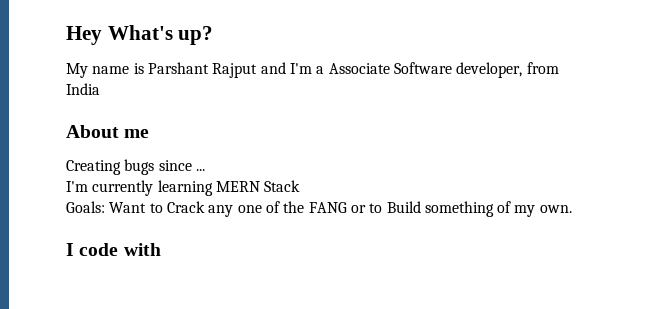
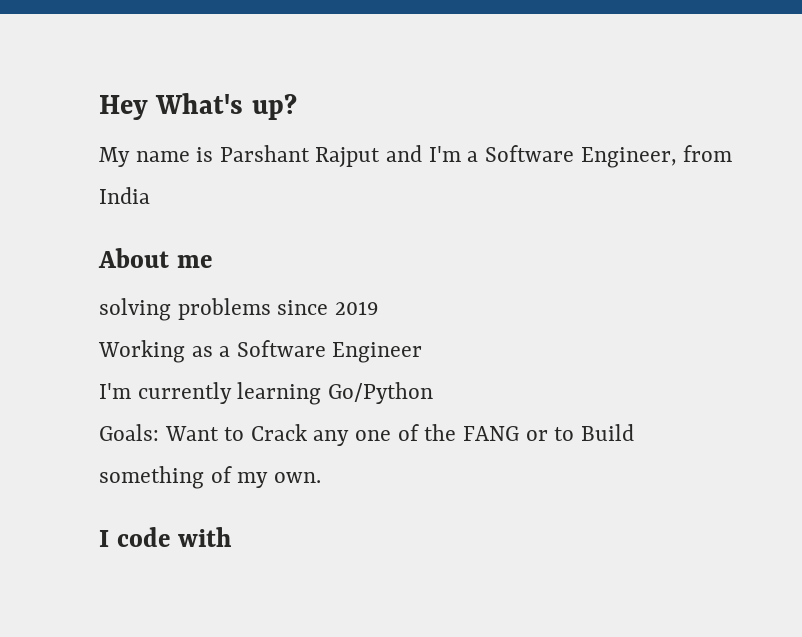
- My name is Parshant Rajput and I'm a Associate Software developer, from India
+ My name is Parshant Rajput and I'm a Software Engineer, from India
- Creating bugs since ...
+ solving problems since 2019
+ Working as a Software Engineer
- I'm currently learning MERN Stack
+ I'm currently learning Go/Python

